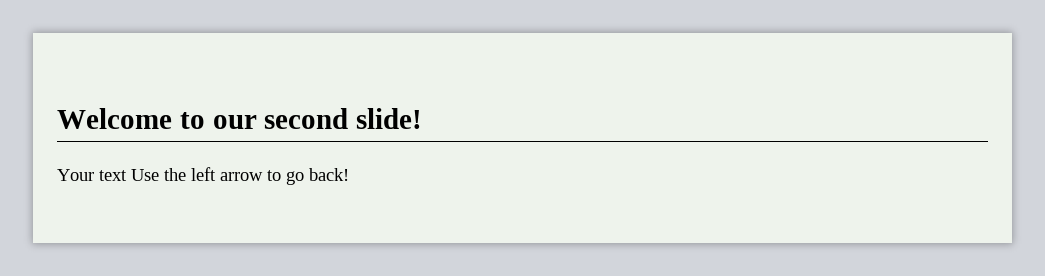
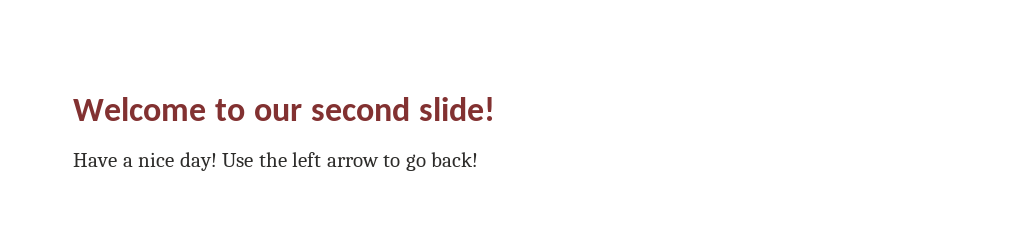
- Your text Use the left arrow to go back!
+ Have a nice day! Use the left arrow to go back!

